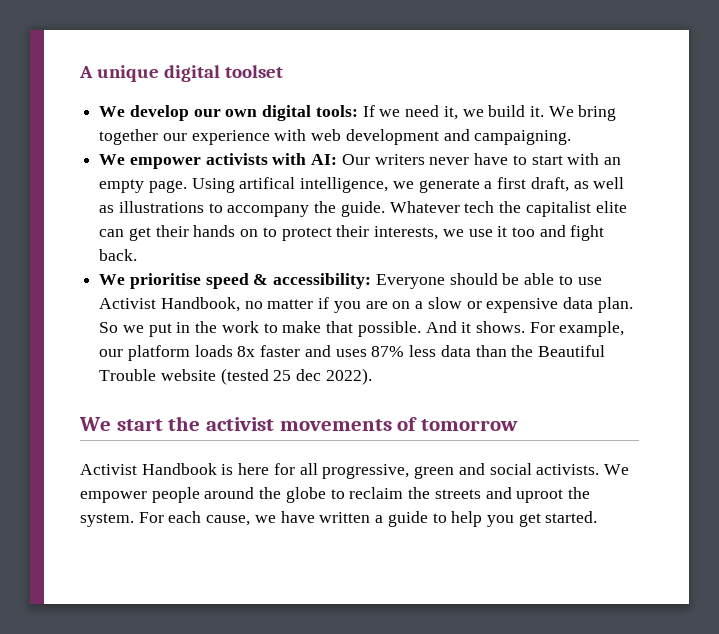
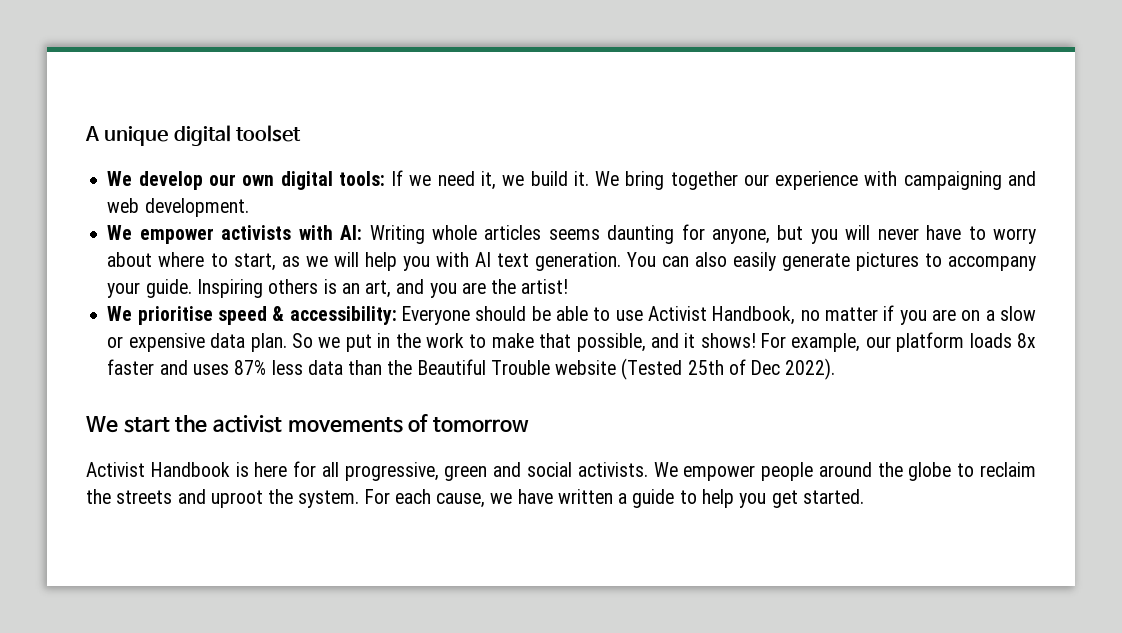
- We bring together our experience with web development and campaigning.
+ We bring together our experience with campaigning and web development.
- We empower activists with AI: Our writers never have to start with an empty page. Using artifical intelligence, we generate a first draft, as well as illustrations to accompany the guide. Whatever tech the capitalist elite can get their hands on to protect their interests, we use it too and fight back.
+ We empower activists with AI: Writing whole articles seems daunting for anyone, but you will never have to worry about where to start, as we will help you with AI text generation. You can also easily generate pictures to accompany your guide. Inspiring others is an art, and you are the artist!
- So we put in the work to make that possible. And it shows.
+ So we put in the work to make that possible, and it shows!
- For example, our platform loads 8x faster and uses 87% less data than the Beautiful Trouble website (tested 25 dec 2022).
+ For example, our platform loads 8x faster and uses 87% less data than the Beautiful Trouble website (Tested 25th of Dec 2022).

